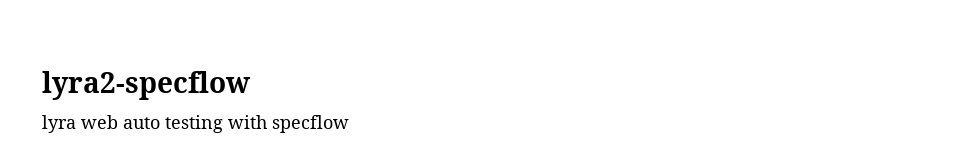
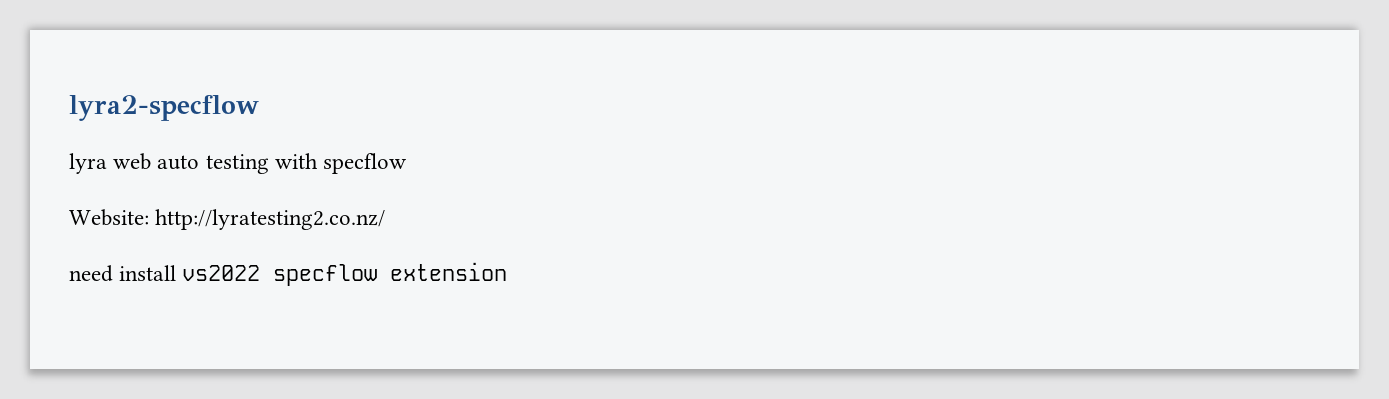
+ Website: http://lyratesting2.co.nz/
+ need install vs2022 specflow extension

